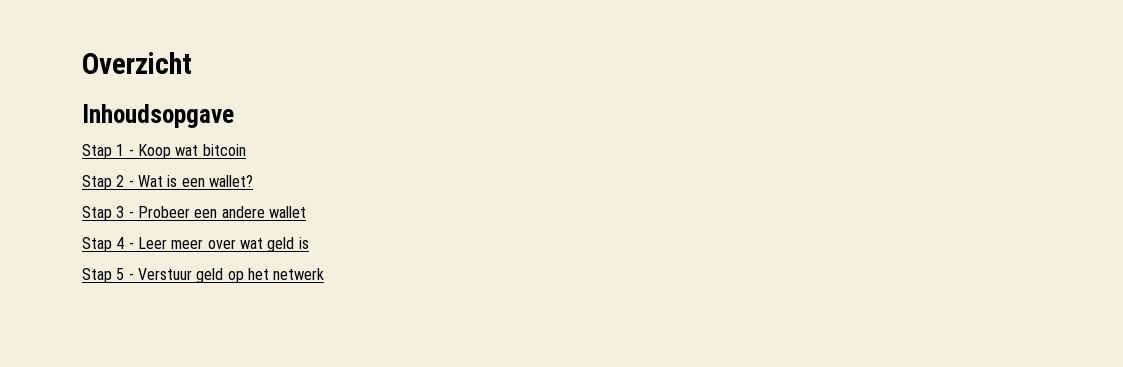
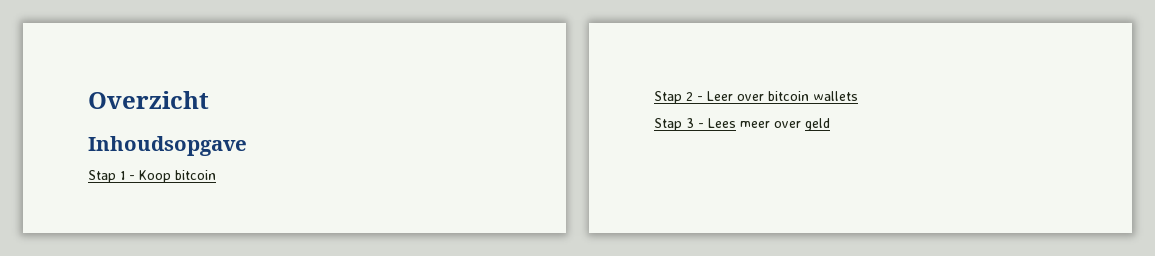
- Stap 1 - Koop wat bitcoin
+ Stap 1 - Koop bitcoin
- Stap 2 - Wat is een wallet?
+ Stap 2 - Leer over bitcoin wallets
- Stap 3 - Probeer een andere wallet
- Stap 4 - Leer meer over wat geld is
- Stap 5 - Verstuur geld op het netwerk
+ Stap 3 - Lees meer over geld

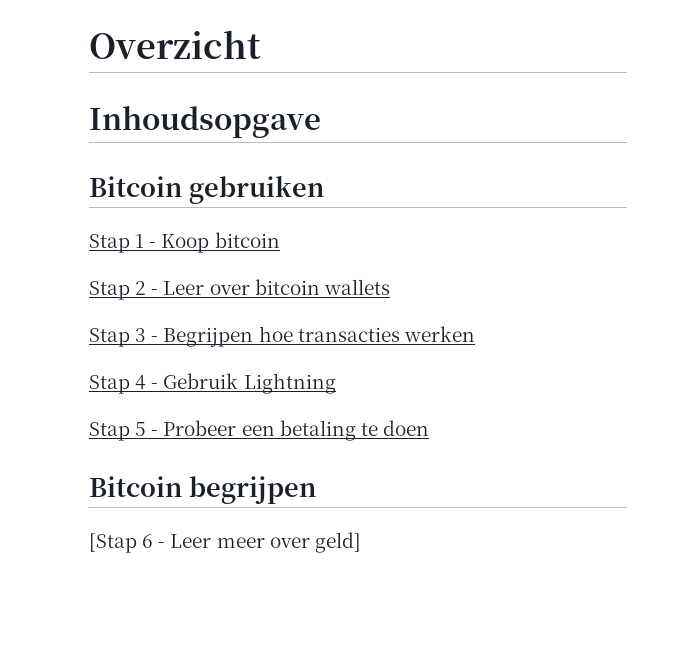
+ Bitcoin gebruiken
- Stap 3 - Lees meer over geld
+ Stap 3 - Begrijpen hoe transacties werken
+ Stap 4 - Gebruik Lightning
+ Stap 5 - Probeer een betaling te doen
+ Bitcoin begrijpen
+ [Stap 6 - Leer meer over geld]

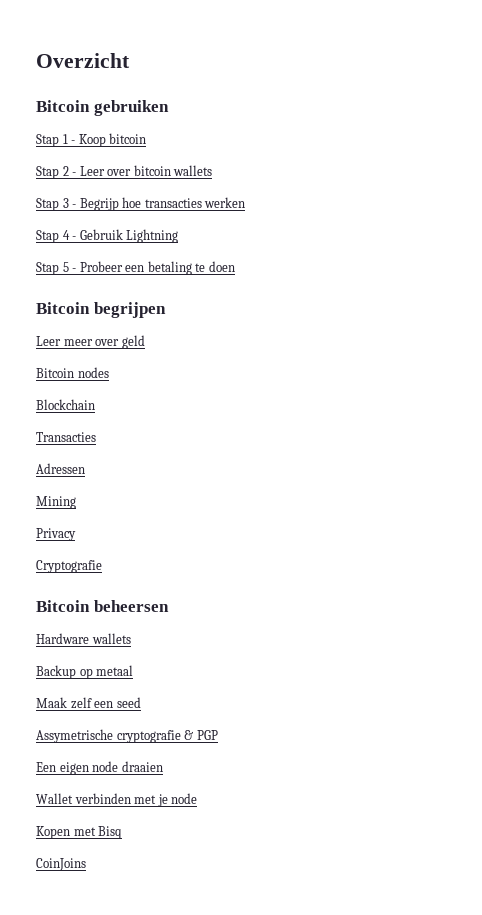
- Inhoudsopgave
- Stap 3 - Begrijpen hoe transacties werken
+ Stap 3 - Begrijp hoe transacties werken
- [Stap 6 - Leer meer over geld]
+ Leer meer over geld
+ Bitcoin nodes
+ Blockchain
+ Transacties
+ Adressen
+ Mining
+ Privacy
+ Cryptografie
+ Bitcoin beheersen
+ Hardware wallets
+ Backup op metaal
+ Maak zelf een seed
+ Assymetrische cryptografie & PGP
+ Een eigen node draaien
+ Wallet verbinden met je node
+ Kopen met Bisq
+ CoinJoins

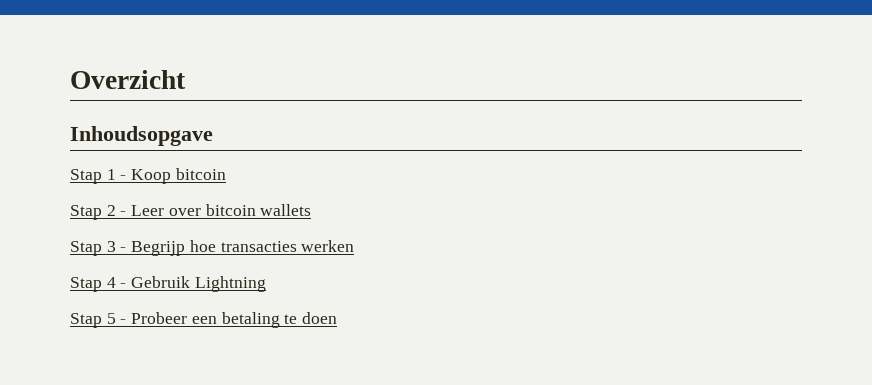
- Bitcoin gebruiken
+ Inhoudsopgave
- Bitcoin begrijpen
- Leer meer over geld
- Bitcoin nodes
- Blockchain
- Transacties
- Adressen
- Mining
- Privacy
- Cryptografie
- Bitcoin beheersen
- Hardware wallets
- Backup op metaal
- Maak zelf een seed
- Assymetrische cryptografie & PGP
- Een eigen node draaien
- Wallet verbinden met je node
- Kopen met Bisq
- CoinJoins

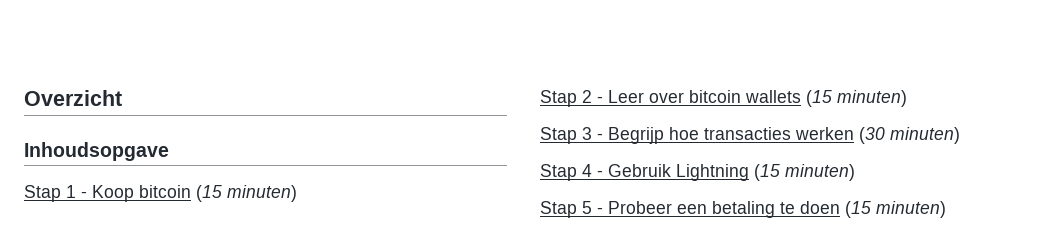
- Stap 1 - Koop bitcoin
+ Stap 1 - Koop bitcoin (15 minuten)
- Stap 2 - Leer over bitcoin wallets
+ Stap 2 - Leer over bitcoin wallets (15 minuten)
- Stap 3 - Begrijp hoe transacties werken
+ Stap 3 - Begrijp hoe transacties werken (30 minuten)
- Stap 4 - Gebruik Lightning
+ Stap 4 - Gebruik Lightning (15 minuten)
- Stap 5 - Probeer een betaling te doen
+ Stap 5 - Probeer een betaling te doen (15 minuten)

